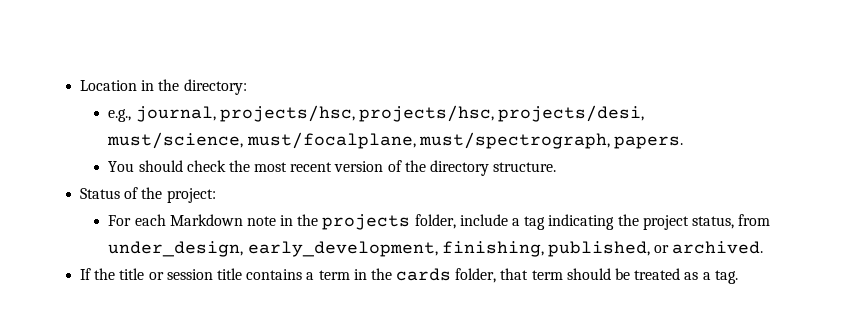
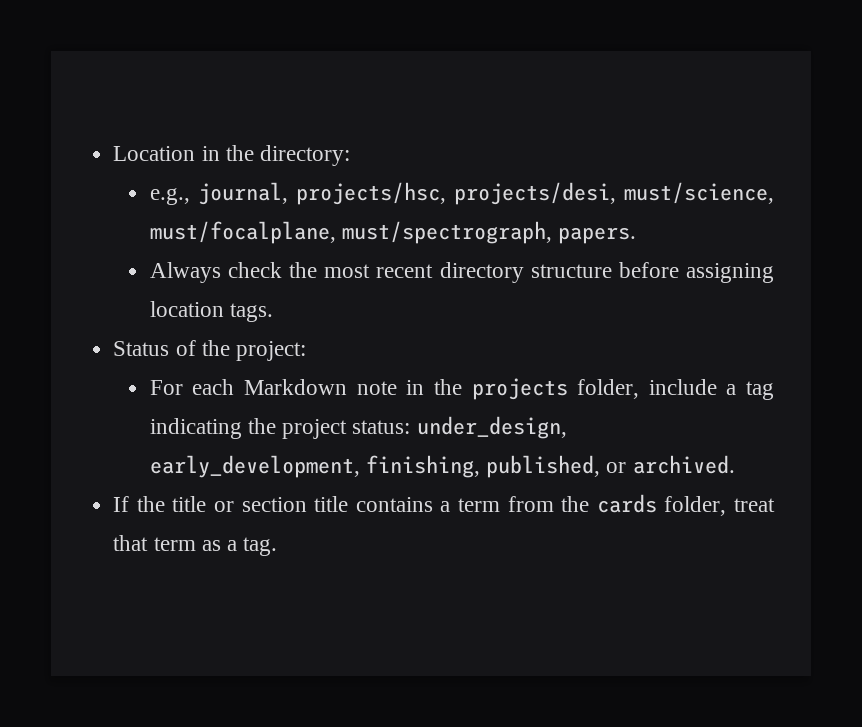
- e.g., journal, projects/hsc, projects/hsc, projects/desi, must/science, must/focalplane, must/spectrograph, papers.
+ e.g., journal, projects/hsc, projects/desi, must/science, must/focalplane, must/spectrograph, papers.
- You should check the most recent version of the directory structure.
+ Always check the most recent directory structure before assigning location tags.
- For each Markdown note in the projects folder, include a tag indicating the project status, from under_design, early_development, finishing, published, or archived.
+ For each Markdown note in the projects folder, include a tag indicating the project status: under_design, early_development, finishing, published, or archived.
- If the title or session title contains a term in the cards folder, that term should be treated as a tag.
+ If the title or section title contains a term from the cards folder, treat that term as a tag.

